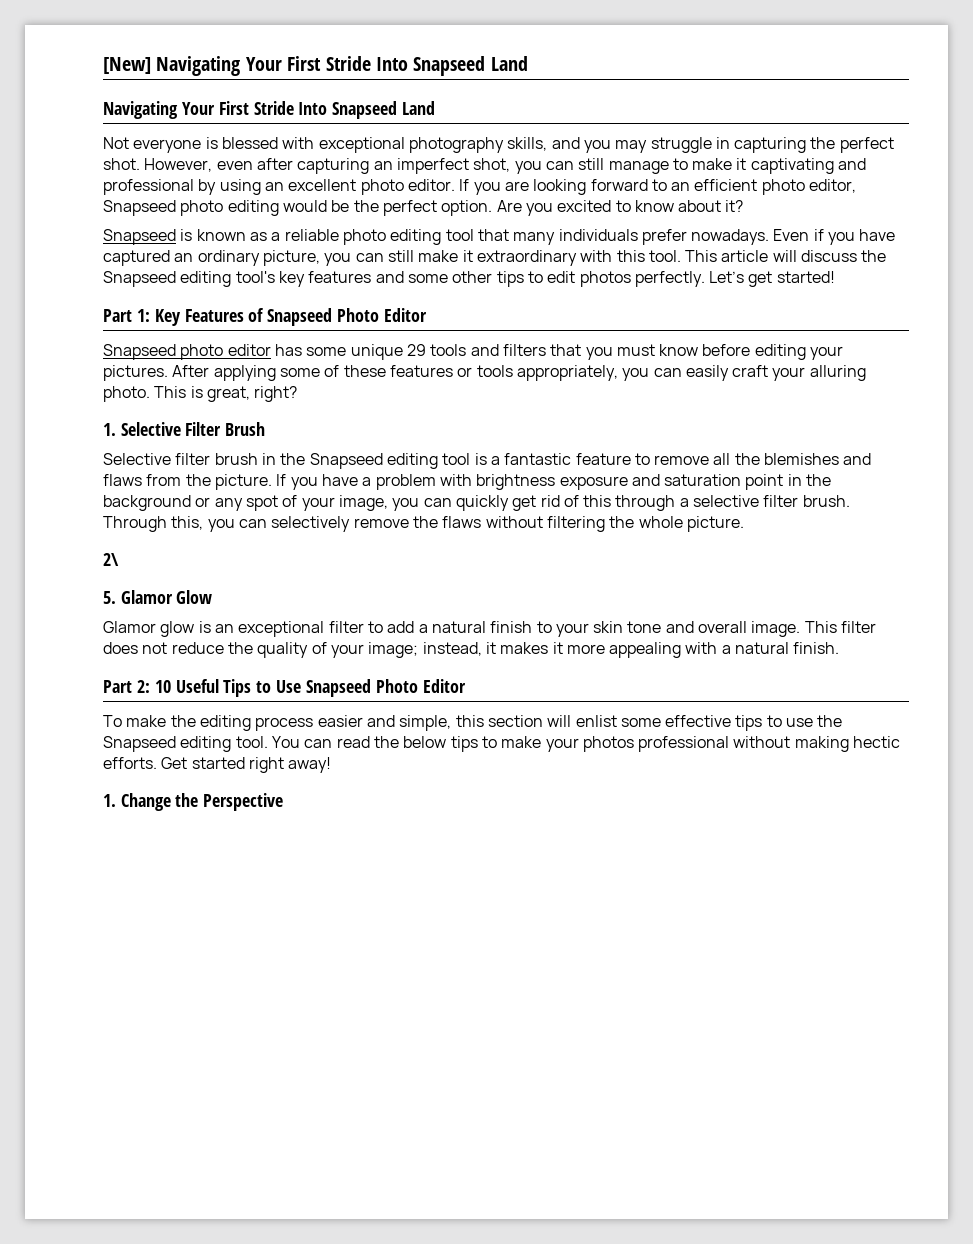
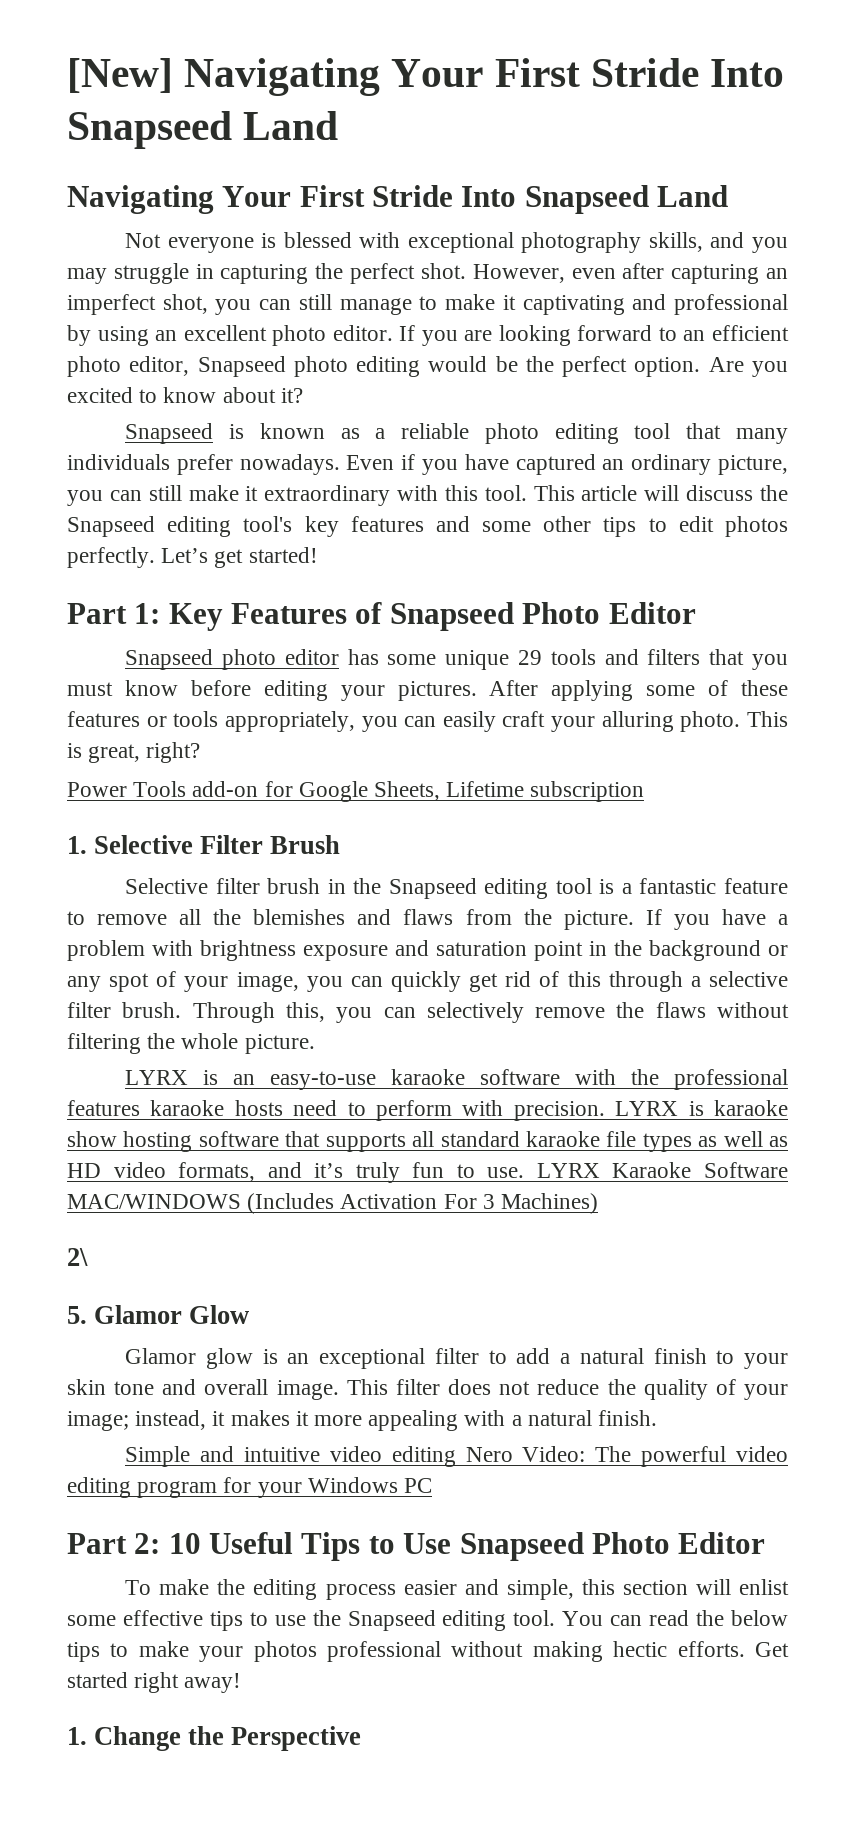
+ Power Tools add-on for Google Sheets, Lifetime subscription
+ LYRX is an easy-to-use karaoke software with the professional features karaoke hosts need to perform with precision. LYRX is karaoke show hosting software that supports all standard karaoke file types as well as HD video formats, and it’s truly fun to use. LYRX Karaoke Software MAC/WINDOWS (Includes Activation For 3 Machines)
+ Simple and intuitive video editing Nero Video: The powerful video editing program for your Windows PC

